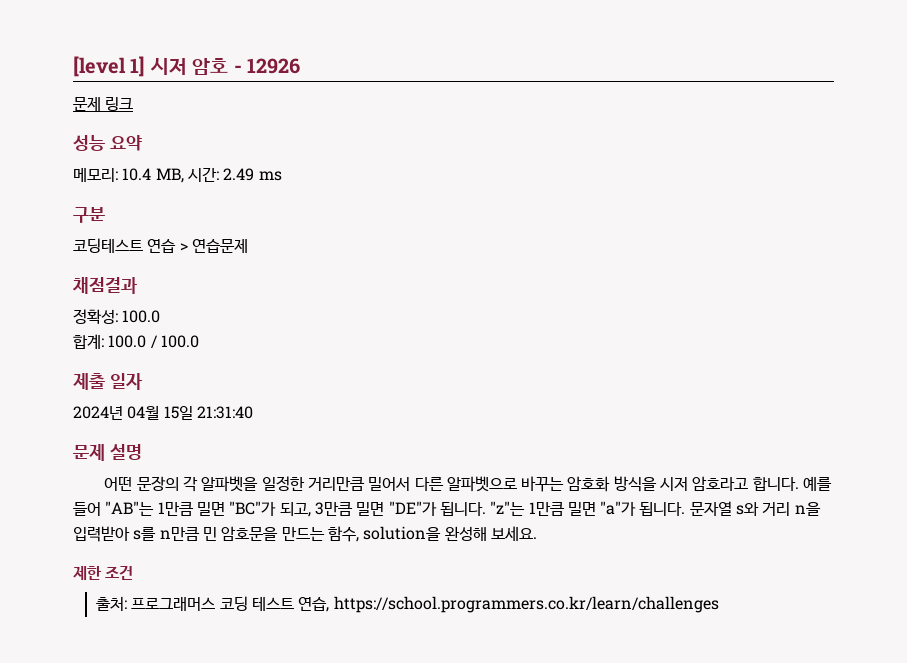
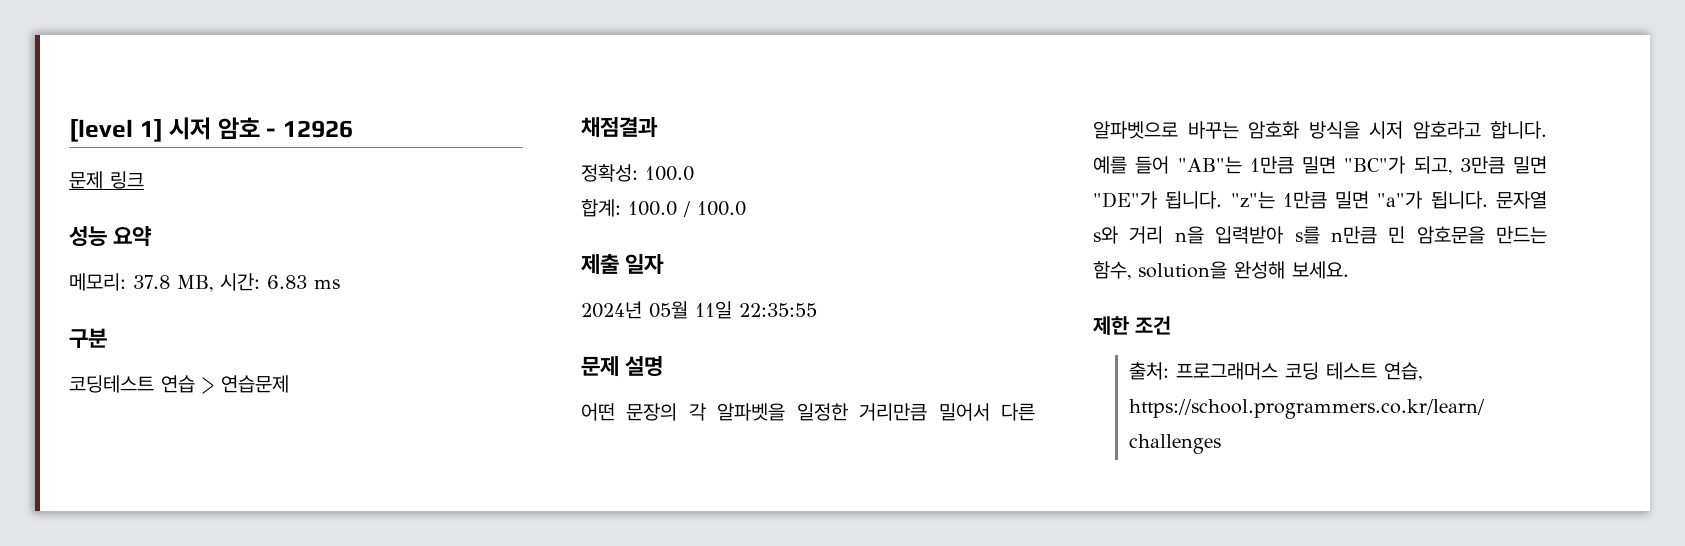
- 메모리: 10.4 MB, 시간: 2.49 ms
+ 메모리: 37.8 MB, 시간: 6.83 ms
- 2024년 04월 15일 21:31:40
+ 2024년 05월 11일 22:35:55

